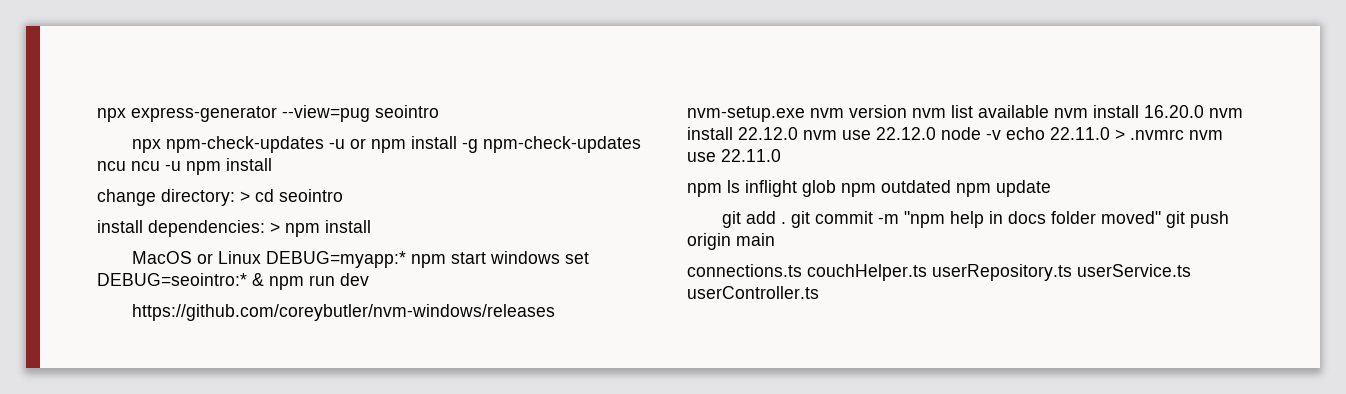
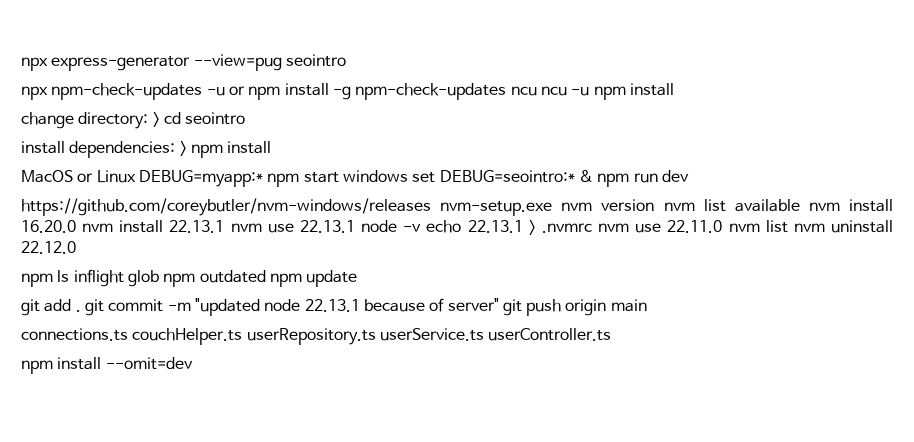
- https://github.com/coreybutler/nvm-windows/releases nvm-setup.exe nvm version nvm list available nvm install 16.20.0 nvm install 22.12.0 nvm use 22.12.0 node -v echo 22.11.0 > .nvmrc nvm use 22.11.0
+ https://github.com/coreybutler/nvm-windows/releases nvm-setup.exe nvm version nvm list available nvm install 16.20.0 nvm install 22.13.1 nvm use 22.13.1 node -v echo 22.13.1 > .nvmrc nvm use 22.11.0 nvm list nvm uninstall 22.12.0
- git add . git commit -m "npm help in docs folder moved" git push origin main
+ git add . git commit -m "updated node 22.13.1 because of server" git push origin main
+ npm install --omit=dev

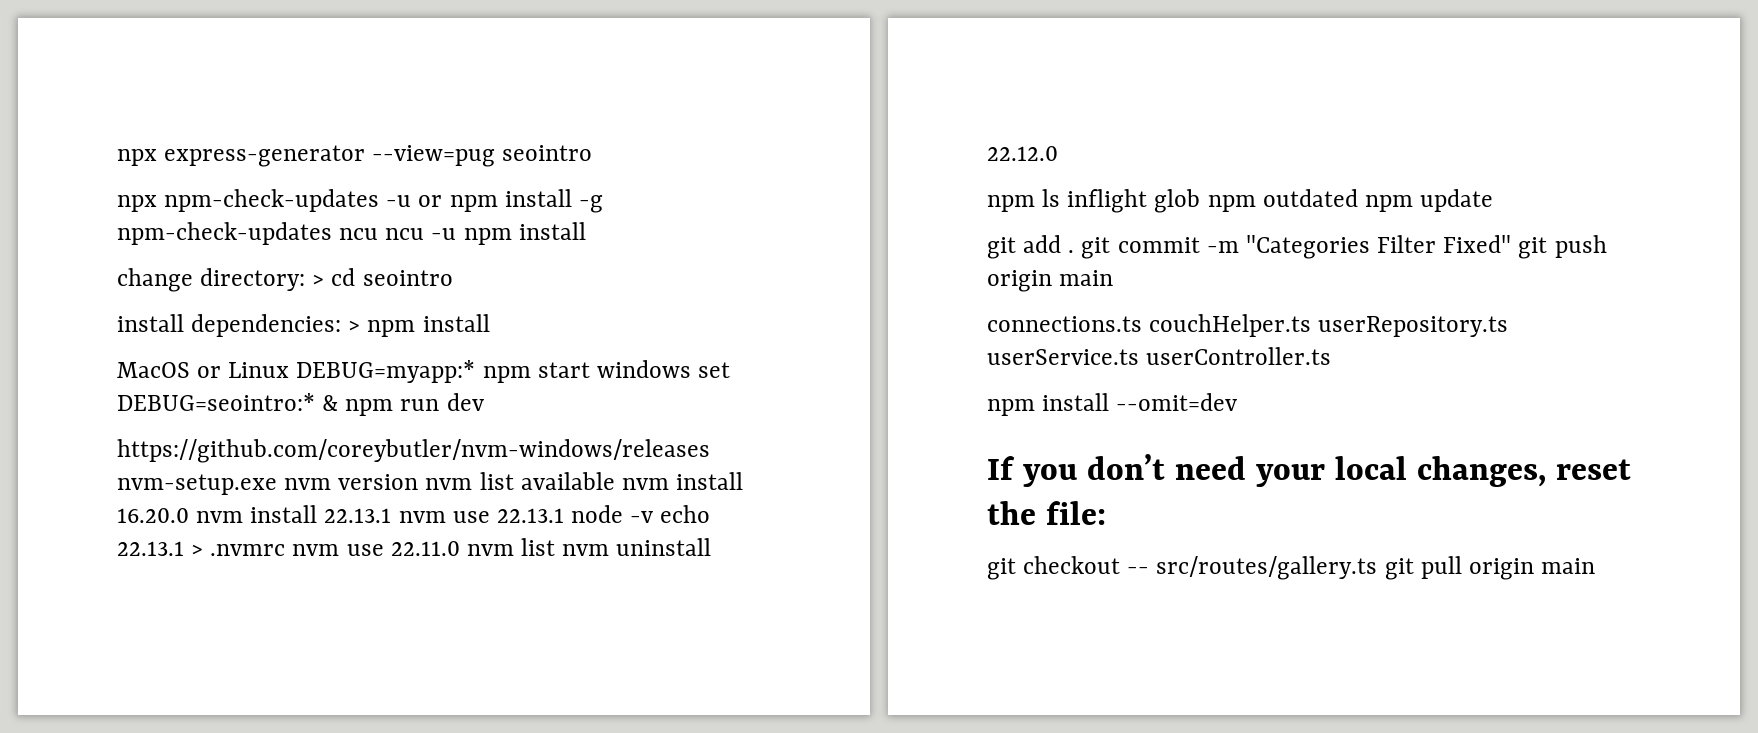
- git add . git commit -m "updated node 22.13.1 because of server" git push origin main
+ git add . git commit -m "Categories Filter Fixed" git push origin main
+ If you don’t need your local changes, reset the file:
+ git checkout -- src/routes/gallery.ts git pull origin main

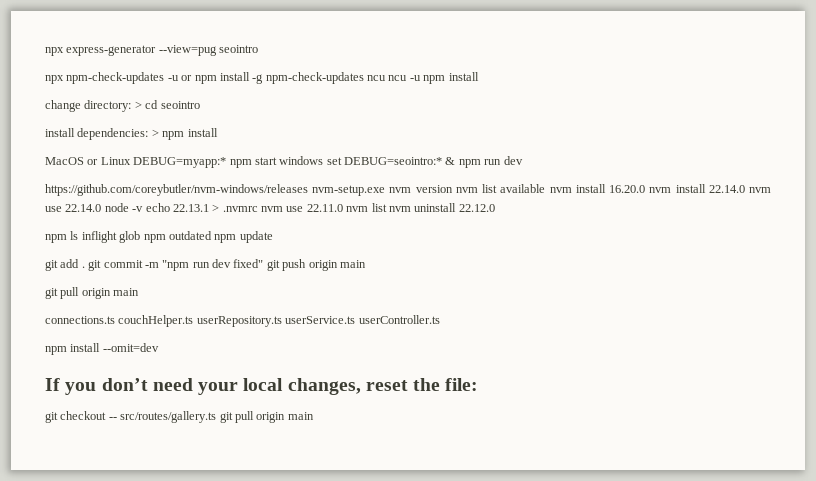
- https://github.com/coreybutler/nvm-windows/releases nvm-setup.exe nvm version nvm list available nvm install 16.20.0 nvm install 22.13.1 nvm use 22.13.1 node -v echo 22.13.1 > .nvmrc nvm use 22.11.0 nvm list nvm uninstall 22.12.0
+ https://github.com/coreybutler/nvm-windows/releases nvm-setup.exe nvm version nvm list available nvm install 16.20.0 nvm install 22.14.0 nvm use 22.14.0 node -v echo 22.13.1 > .nvmrc nvm use 22.11.0 nvm list nvm uninstall 22.12.0
- git add . git commit -m "Categories Filter Fixed" git push origin main
+ git add . git commit -m "npm run dev fixed" git push origin main
+ git pull origin main

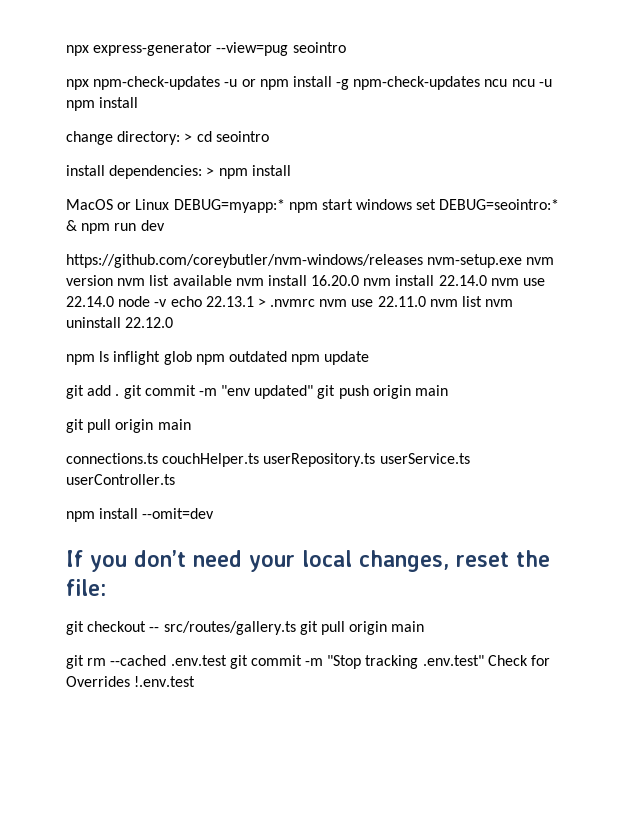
- git add . git commit -m "npm run dev fixed" git push origin main
+ git add . git commit -m "env updated" git push origin main
+ git rm --cached .env.test git commit -m "Stop tracking .env.test" Check for Overrides !.env.test

